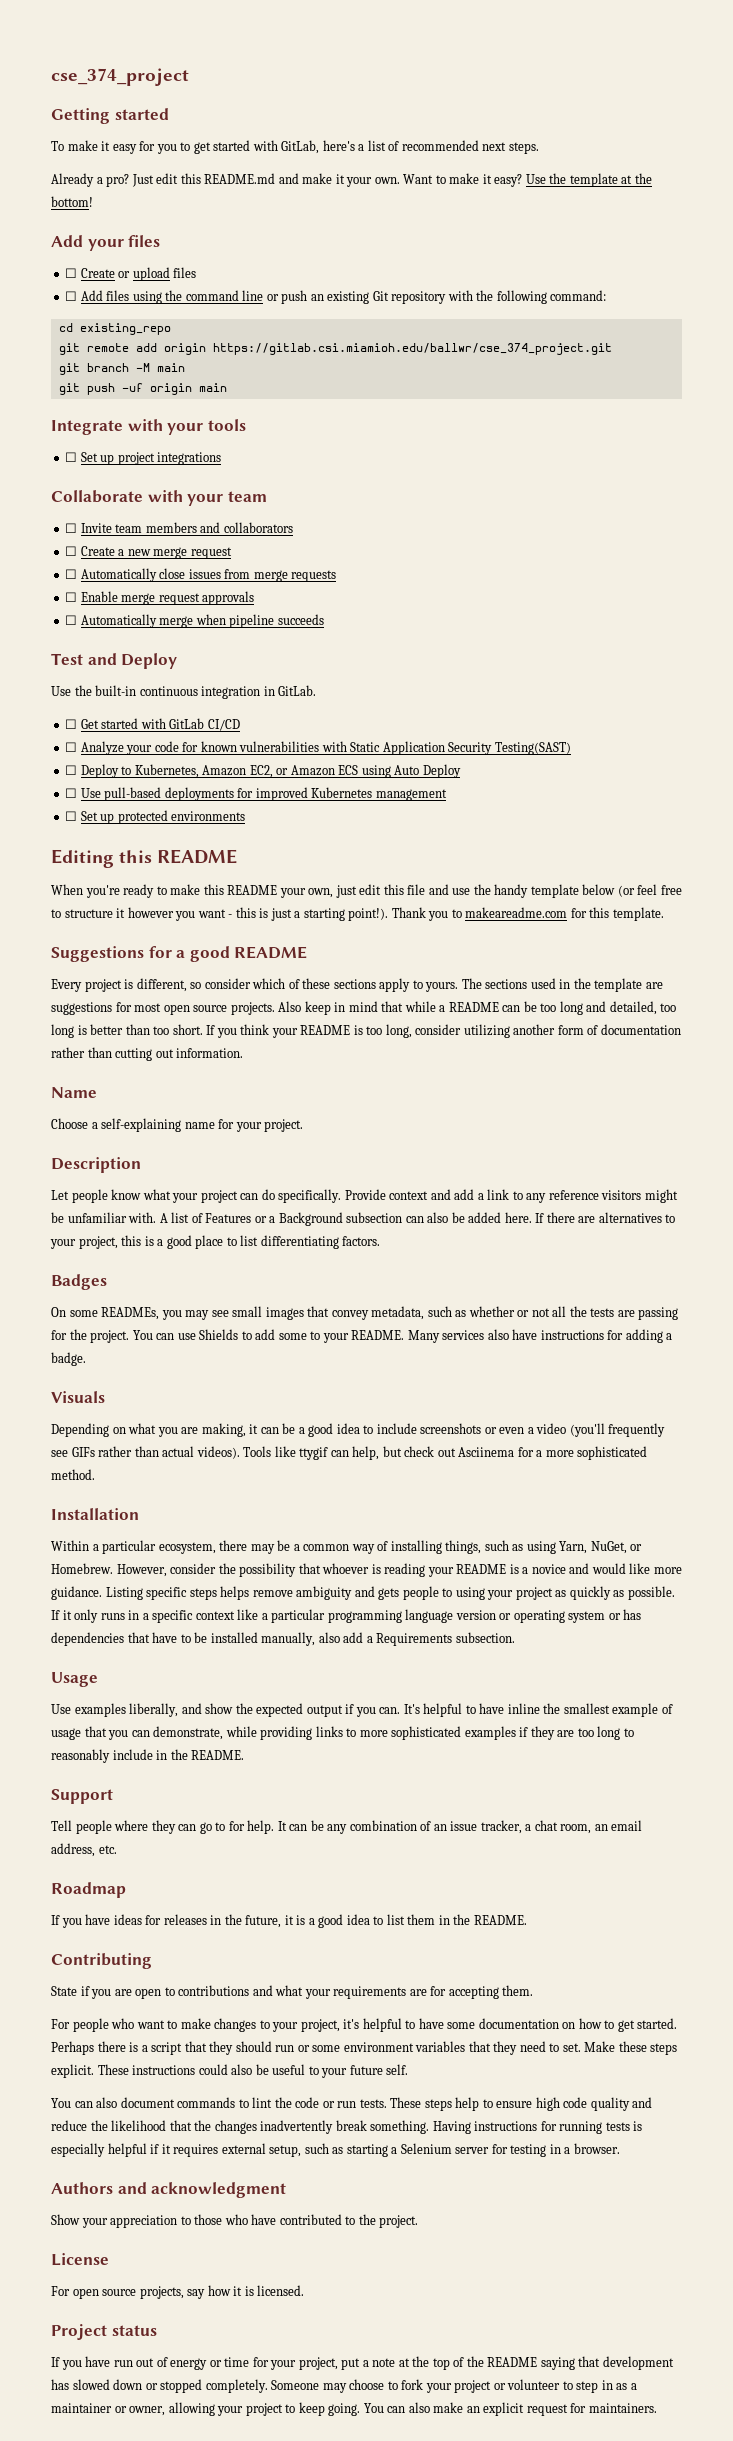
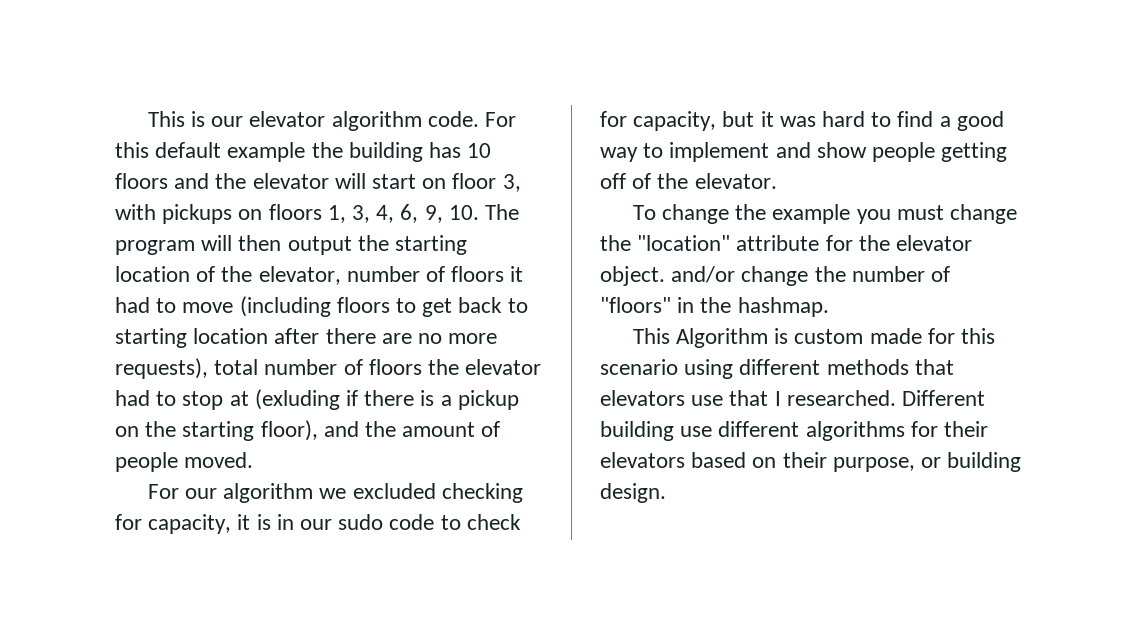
- cse_374_project
- Getting started
- To make it easy for you to get started with GitLab, here's a list of recommended next steps.
- Already a pro? Just edit this README.md and make it your own. Want to make it easy? Use the template at the bottom!
- Add your files
- ☐ Create or upload files
- ☐ Add files using the command line or push an existing Git repository with the following command:
- cd existing_repo
- git remote add origin https://gitlab.csi.miamioh.edu/ballwr/cse_374_project.git
- git branch -M main
- git push -uf origin main
- Integrate with your tools
- ☐ Set up project integrations
- Collaborate with your team
- ☐ Invite team members and collaborators
- ☐ Create a new merge request
- ☐ Automatically close issues from merge requests
- ☐ Enable merge request approvals
- ☐ Automatically merge when pipeline succeeds
- Test and Deploy
- Use the built-in continuous integration in GitLab.
- ☐ Get started with GitLab CI/CD
- ☐ Analyze your code for known vulnerabilities with Static Application Security Testing(SAST)
- ☐ Deploy to Kubernetes, Amazon EC2, or Amazon ECS using Auto Deploy
- ☐ Use pull-based deployments for improved Kubernetes management
- ☐ Set up protected environments
- Editing this README
- When you're ready to make this README your own, just edit this file and use the handy template below (or feel free to structure it however you want - this is just a starting point!). Thank you to makeareadme.com for this template.
- Suggestions for a good README
- Every project is different, so consider which of these sections apply to yours. The sections used in the template are suggestions for most open source projects. Also keep in mind that while a README can be too long and detailed, too long is better than too short. If you think your README is too long, consider utilizing another form of documentation rather than cutting out information.
- Name
- Choose a self-explaining name for your project.
- Description
- Let people know what your project can do specifically. Provide context and add a link to any reference visitors might be unfamiliar with. A list of Features or a Background subsection can also be added here. If there are alternatives to your project, this is a good place to list differentiating factors.
- Badges
- On some READMEs, you may see small images that convey metadata, such as whether or not all the tests are passing for the project. You can use Shields to add some to your README. Many services also have instructions for adding a badge.
- Visuals
- Depending on what you are making, it can be a good idea to include screenshots or even a video (you'll frequently see GIFs rather than actual videos). Tools like ttygif can help, but check out Asciinema for a more sophisticated method.
- Installation
- Within a particular ecosystem, there may be a common way of installing things, such as using Yarn, NuGet, or Homebrew. However, consider the possibility that whoever is reading your README is a novice and would like more guidance. Listing specific steps helps remove ambiguity and gets people to using your project as quickly as possible. If it only runs in a specific context like a particular programming language version or operating system or has dependencies that have to be installed manually, also add a Requirements subsection.
- Usage
- Use examples liberally, and show the expected output if you can. It's helpful to have inline the smallest example of usage that you can demonstrate, while providing links to more sophisticated examples if they are too long to reasonably include in the README.
- Support
- Tell people where they can go to for help. It can be any combination of an issue tracker, a chat room, an email address, etc.
- Roadmap
- If you have ideas for releases in the future, it is a good idea to list them in the README.
- Contributing
- State if you are open to contributions and what your requirements are for accepting them.
- For people who want to make changes to your project, it's helpful to have some documentation on how to get started. Perhaps there is a script that they should run or some environment variables that they need to set. Make these steps explicit. These instructions could also be useful to your future self.
- You can also document commands to lint the code or run tests. These steps help to ensure high code quality and reduce the likelihood that the changes inadvertently break something. Having instructions for running tests is especially helpful if it requires external setup, such as starting a Selenium server for testing in a browser.
- Authors and acknowledgment
- Show your appreciation to those who have contributed to the project.
- License
- For open source projects, say how it is licensed.
- Project status
- If you have run out of energy or time for your project, put a note at the top of the README saying that development has slowed down or stopped completely. Someone may choose to fork your project or volunteer to step in as a maintainer or owner, allowing your project to keep going. You can also make an explicit request for maintainers.
+ This is our elevator algorithm code. For this default example the building has 10 floors and the elevator will start on floor 3, with pickups on floors 1, 3, 4, 6, 9, 10. The program will then output the starting location of the elevator, number of floors it had to move (including floors to get back to starting location after there are no more requests), total number of floors the elevator had to stop at (exluding if there is a pickup on the starting floor), and the amount of people moved.
+ For our algorithm we excluded checking for capacity, it is in our sudo code to check for capacity, but it was hard to find a good way to implement and show people getting off of the elevator.
+ To change the example you must change the "location" attribute for the elevator object. and/or change the number of "floors" in the hashmap.
+ This Algorithm is custom made for this scenario using different methods that elevators use that I researched. Different building use different algorithms for their elevators based on their purpose, or building design.

